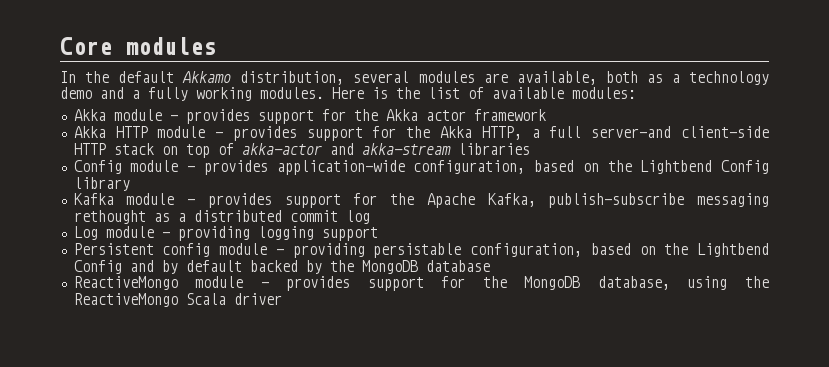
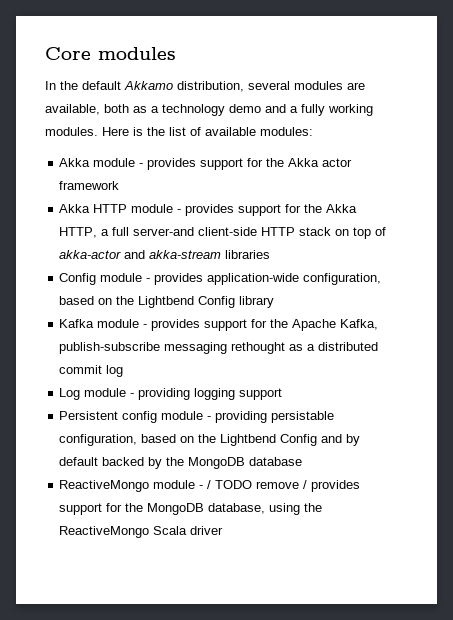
- ReactiveMongo module - provides support for the MongoDB database, using the ReactiveMongo Scala driver
+ ReactiveMongo module - / TODO remove / provides support for the MongoDB database, using the ReactiveMongo Scala driver

